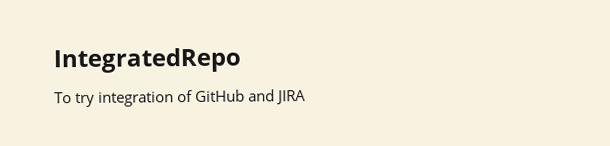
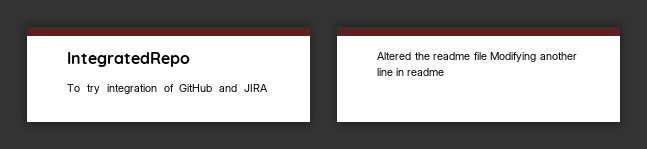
- To try integration of GitHub and JIRA
+ To try integration of GitHub and JIRA Altered the readme file Modifying another line in readme

